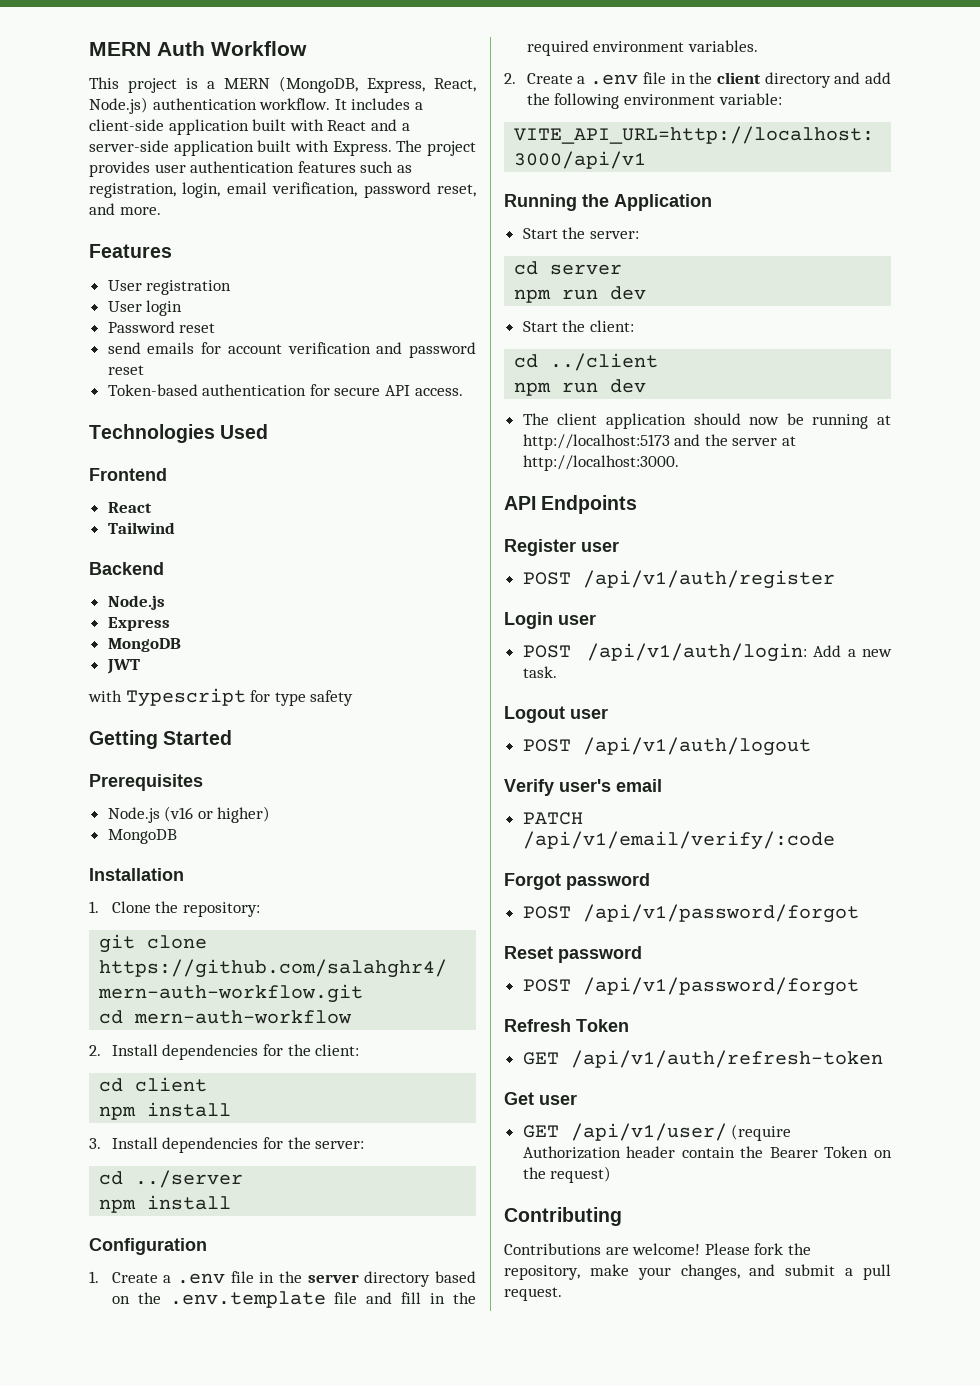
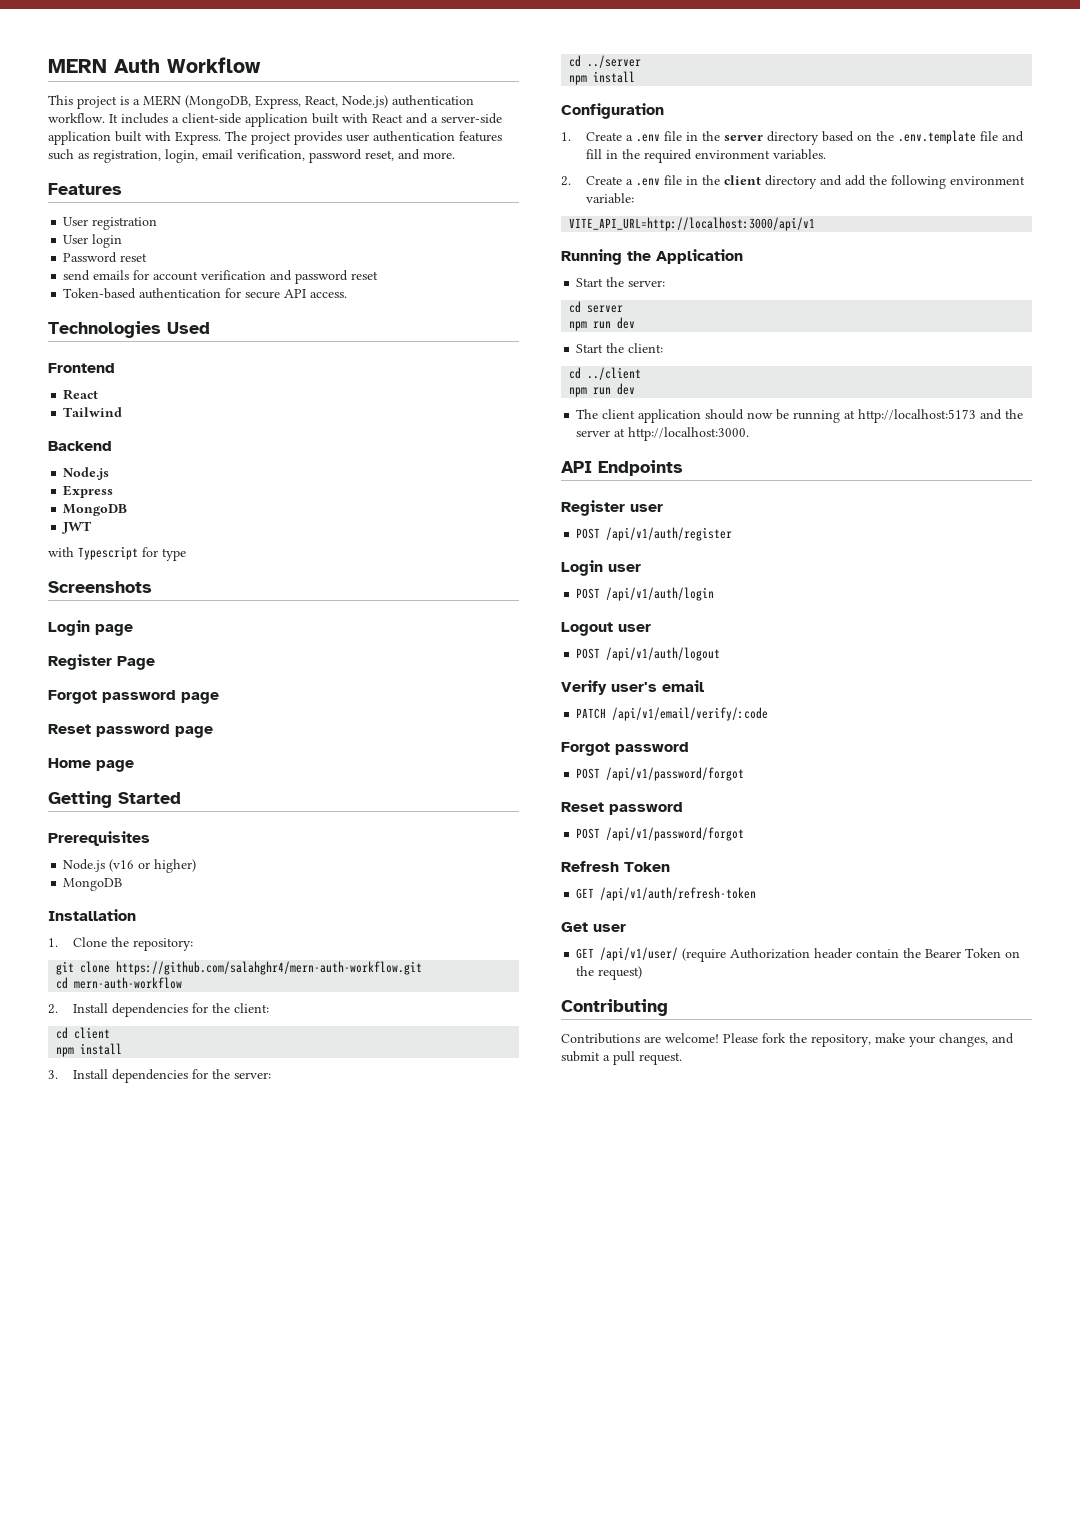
- with Typescript for type safety
+ with Typescript for type
+ Screenshots
+ Login page
+ Register Page
+ Forgot password page
+ Reset password page
+ Home page
- POST /api/v1/auth/login: Add a new task.
+ POST /api/v1/auth/login

